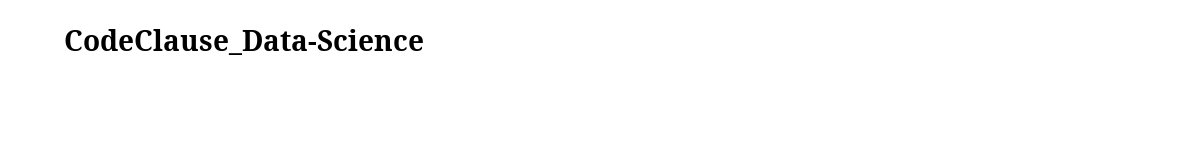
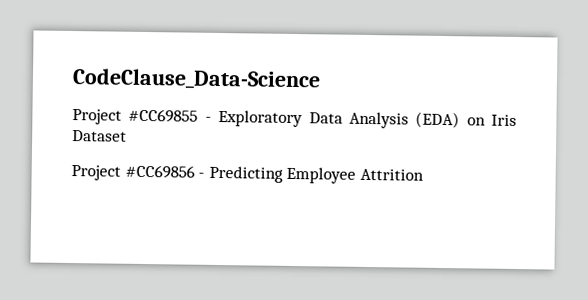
+ Project #CC69855 - Exploratory Data Analysis (EDA) on Iris Dataset
+ Project #CC69856 - Predicting Employee Attrition

